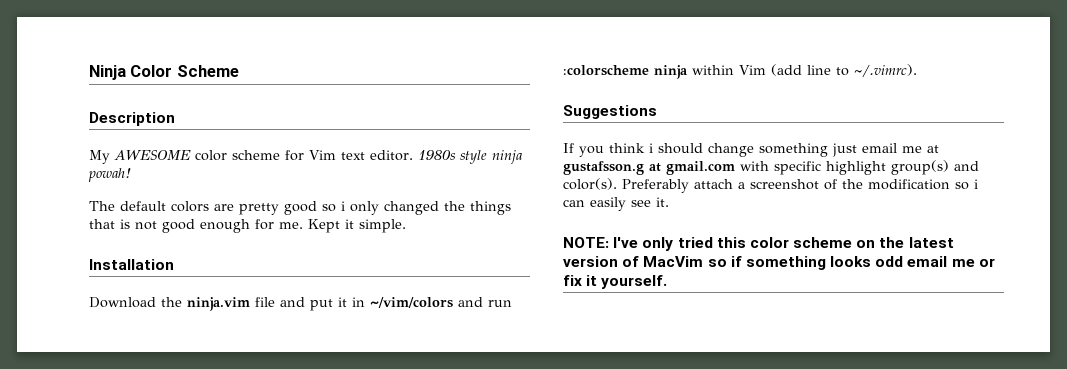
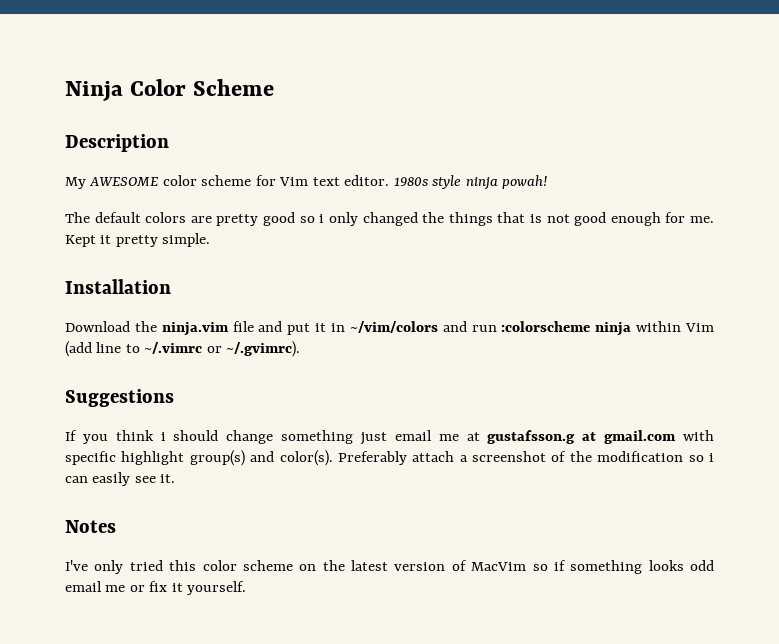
- Kept it simple.
+ Kept it pretty simple.
- Download the ninja.vim file and put it in ~/vim/colors and run :colorscheme ninja within Vim (add line to ~/.vimrc).
+ Download the ninja.vim file and put it in ~/vim/colors and run :colorscheme ninja within Vim (add line to ~/.vimrc or ~/.gvimrc).
- NOTE: I've only tried this color scheme on the latest version of MacVim so if something looks odd email me or fix it yourself.
+ Notes
+ I've only tried this color scheme on the latest version of MacVim so if something looks odd email me or fix it yourself.

